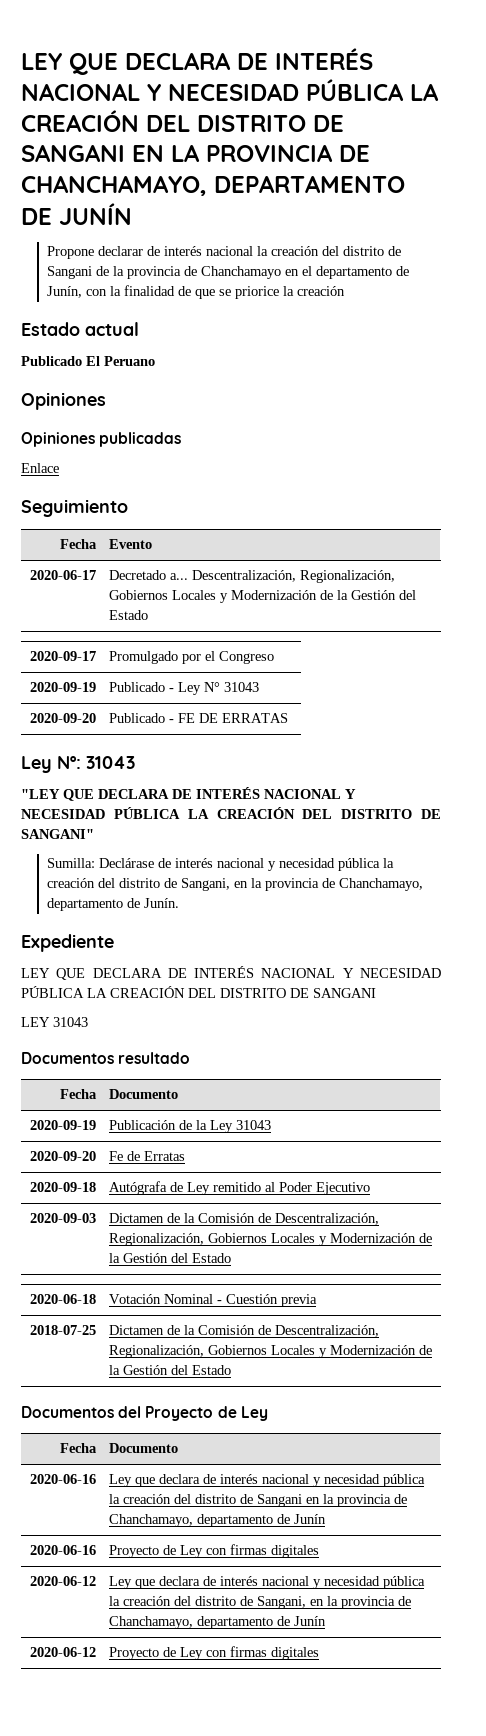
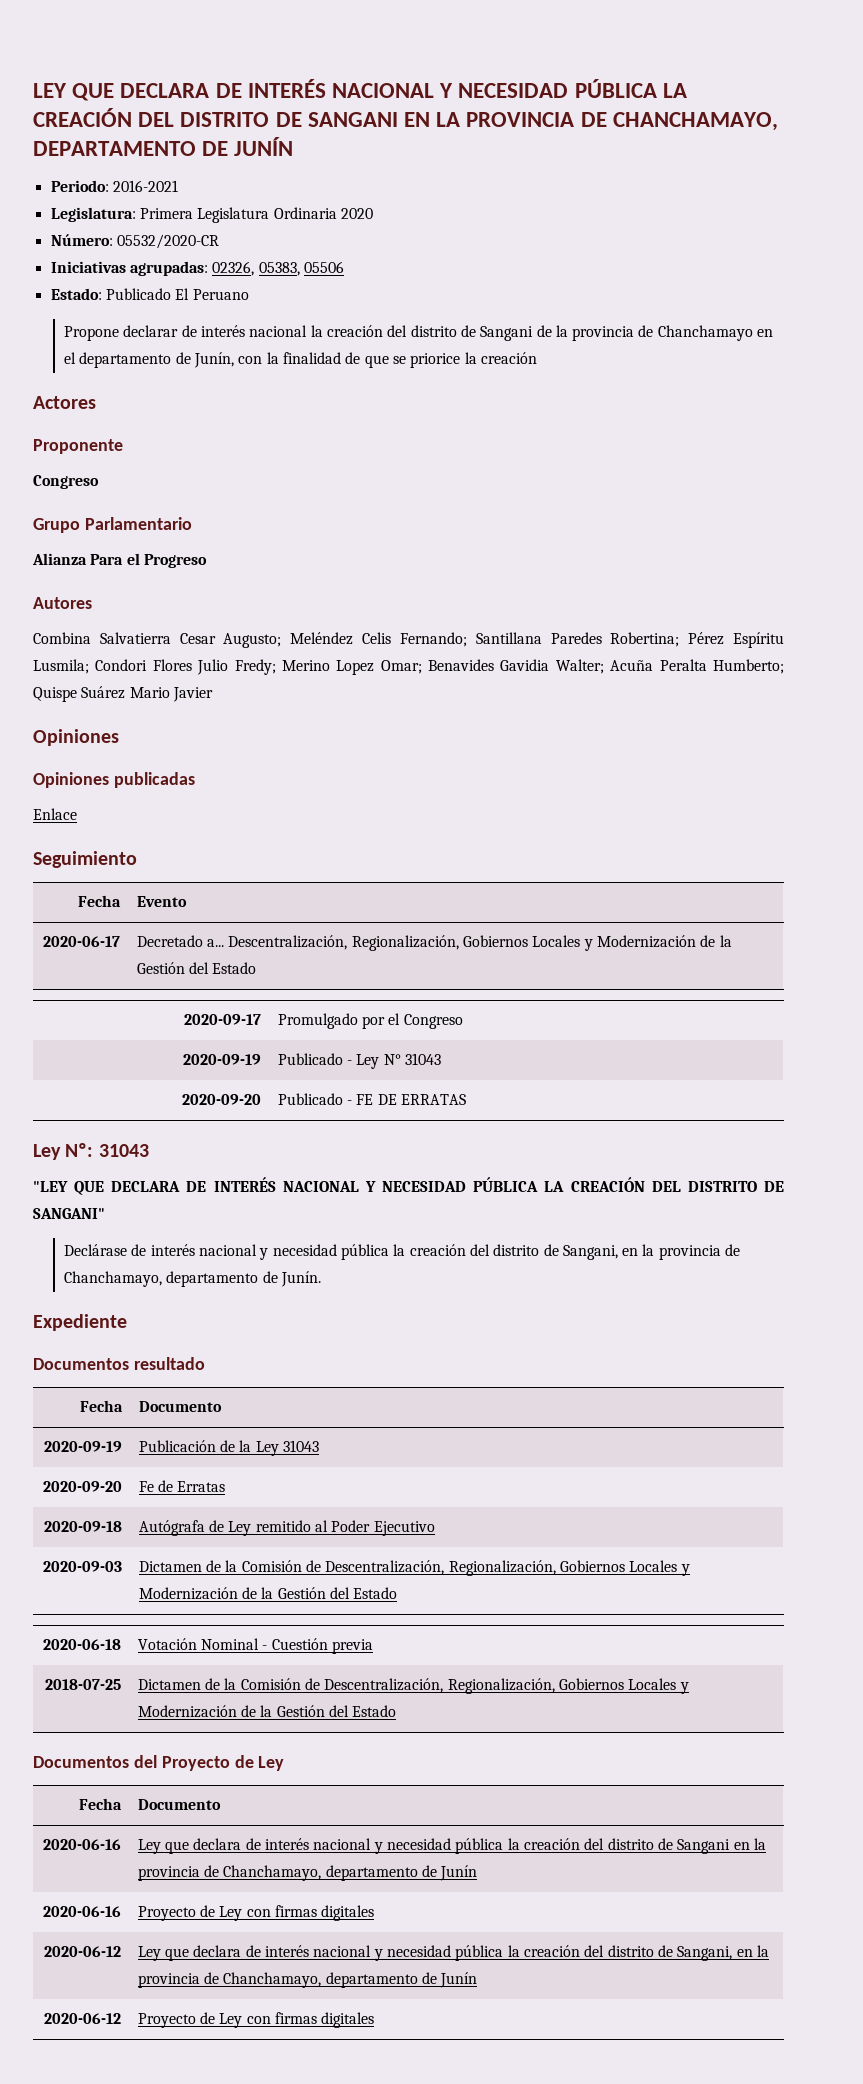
+ Periodo: 2016-2021
+ Legislatura: Primera Legislatura Ordinaria 2020
+ Número: 05532/2020-CR
+ Iniciativas agrupadas: 02326, 05383, 05506
+ Estado: Publicado El Peruano
- Estado actual
- Publicado El Peruano
+ Actores
+ Proponente
+ Congreso
+ Grupo Parlamentario
+ Alianza Para el Progreso
+ Autores
+ Combina Salvatierra Cesar Augusto; Meléndez Celis Fernando; Santillana Paredes Robertina; Pérez Espíritu Lusmila; Condori Flores Julio Fredy; Merino Lopez Omar; Benavides Gavidia Walter; Acuña Peralta Humberto; Quispe Suárez Mario Javier
- Sumilla: Declárase de interés nacional y necesidad pública la creación del distrito de Sangani, en la provincia de Chanchamayo, departamento de Junín.
+ Declárase de interés nacional y necesidad pública la creación del distrito de Sangani, en la provincia de Chanchamayo, departamento de Junín.
  Expediente
- LEY QUE DECLARA DE INTERÉS NACIONAL Y NECESIDAD PÚBLICA LA CREACIÓN DEL DISTRITO DE SANGANI
- LEY 31043

